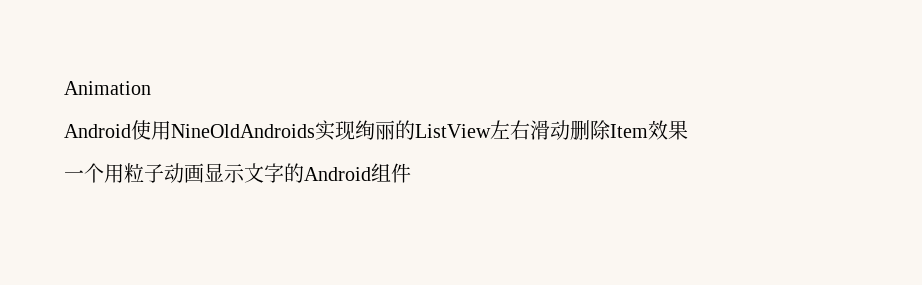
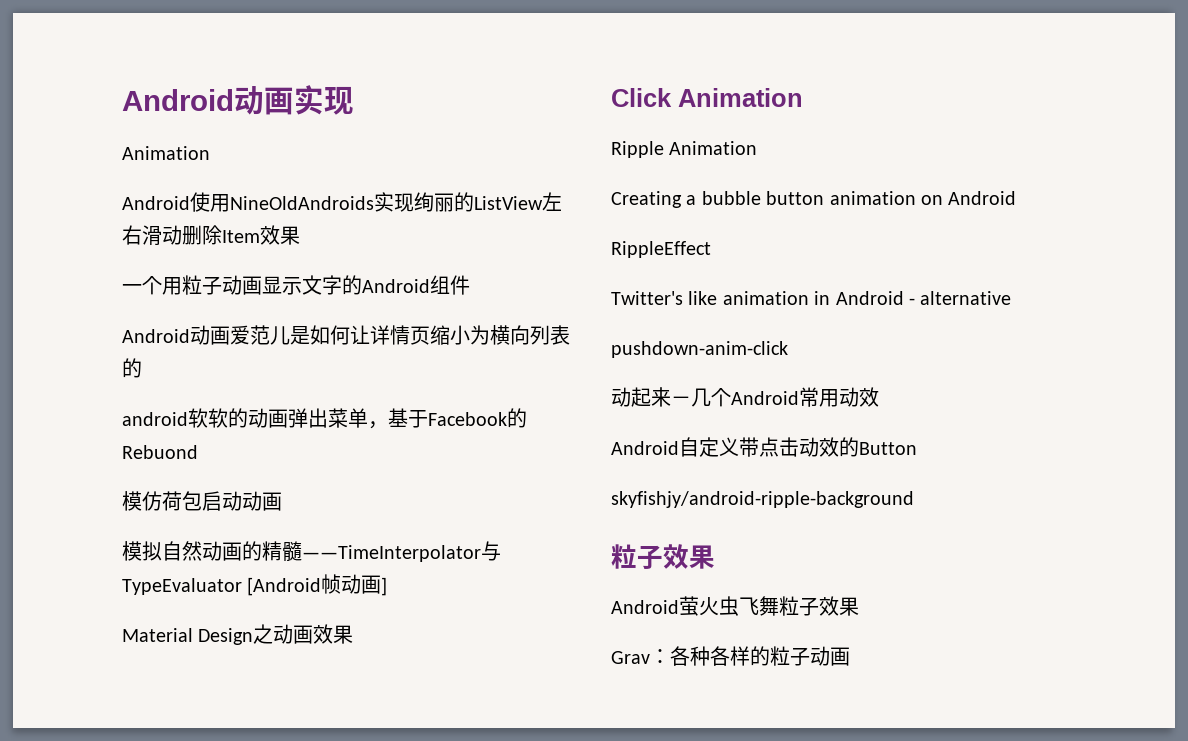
+ Android动画实现
+ Android动画爱范儿是如何让详情页缩小为横向列表的
+ android软软的动画弹出菜单，基于Facebook的Rebuond
+ 模仿荷包启动动画
+ 模拟自然动画的精髓——TimeInterpolator与TypeEvaluator [Android帧动画]
+ Material Design之动画效果
+ Click Animation
+ Ripple Animation
+ Creating a bubble button animation on Android
+ RippleEffect
+ Twitter's like animation in Android - alternative
+ pushdown-anim-click
+ 动起来－几个Android常用动效
+ Android自定义带点击动效的Button
+ skyfishjy/android-ripple-background
+ 粒子效果
+ Android萤火虫飞舞粒子效果
+ Grav：各种各样的粒子动画

